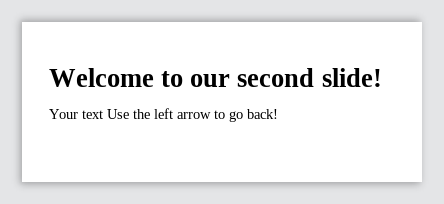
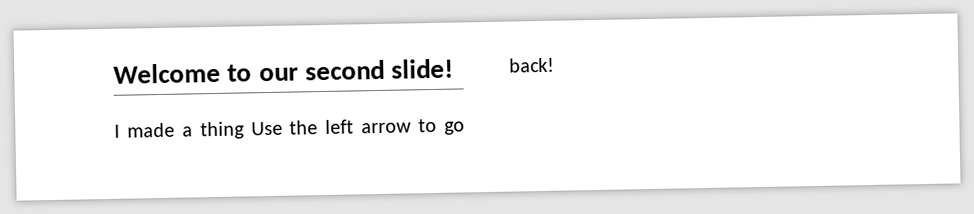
- Your text Use the left arrow to go back!
+ I made a thing Use the left arrow to go back!

